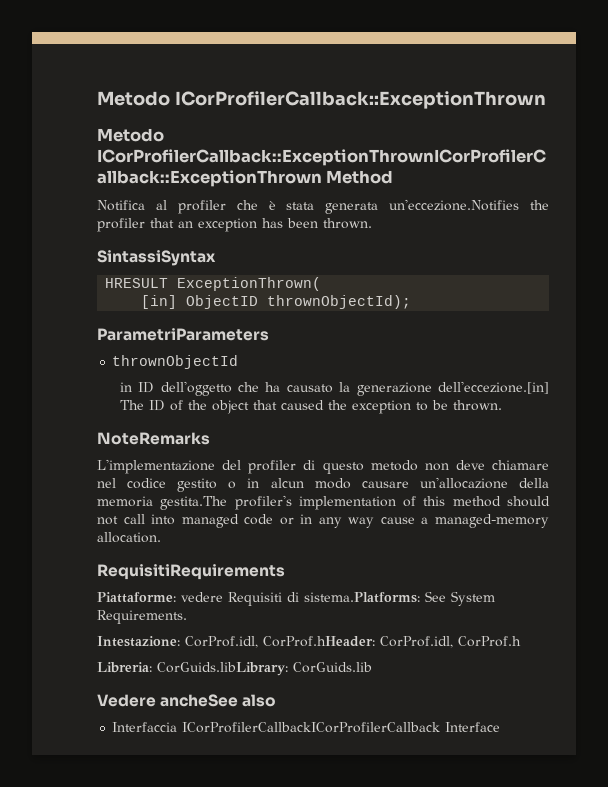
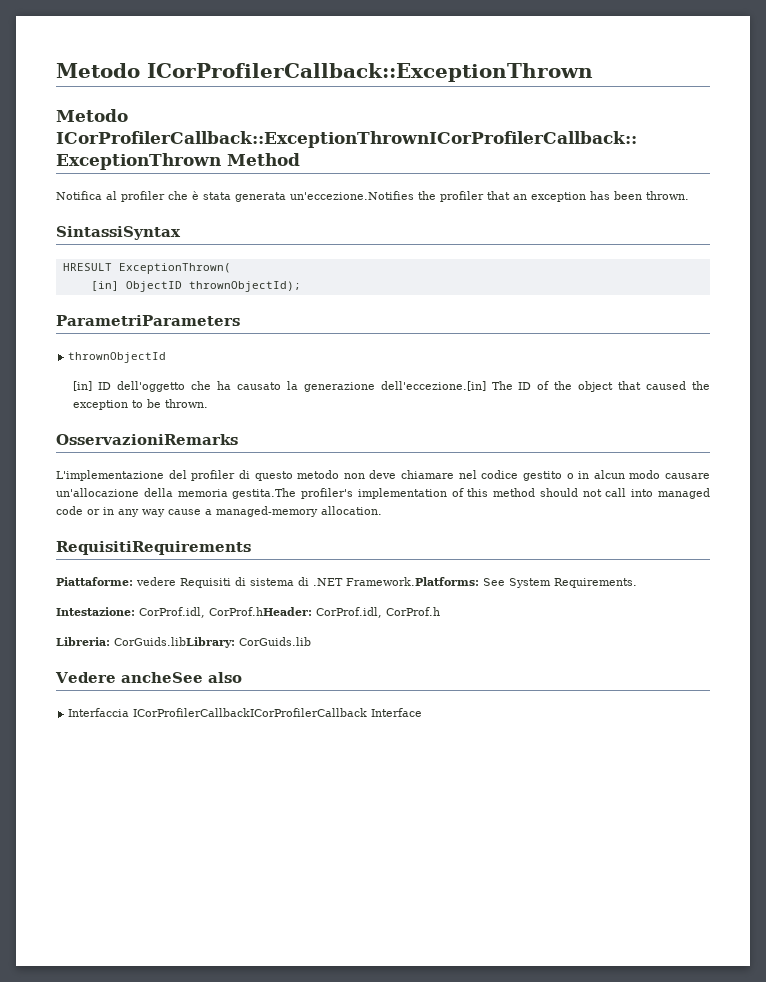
- in ID dell'oggetto che ha causato la generazione dell'eccezione.[in] The ID of the object that caused the exception to be thrown.
+ [in] ID dell'oggetto che ha causato la generazione dell'eccezione.[in] The ID of the object that caused the exception to be thrown.
- NoteRemarks
+ OsservazioniRemarks
- Piattaforme: vedere Requisiti di sistema.Platforms: See System Requirements.
+ Piattaforme: vedere Requisiti di sistema di .NET Framework.Platforms: See System Requirements.

